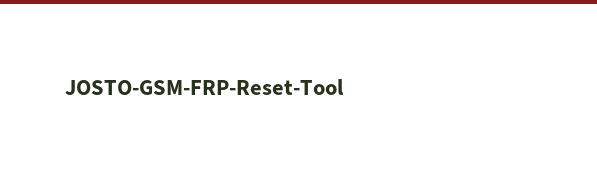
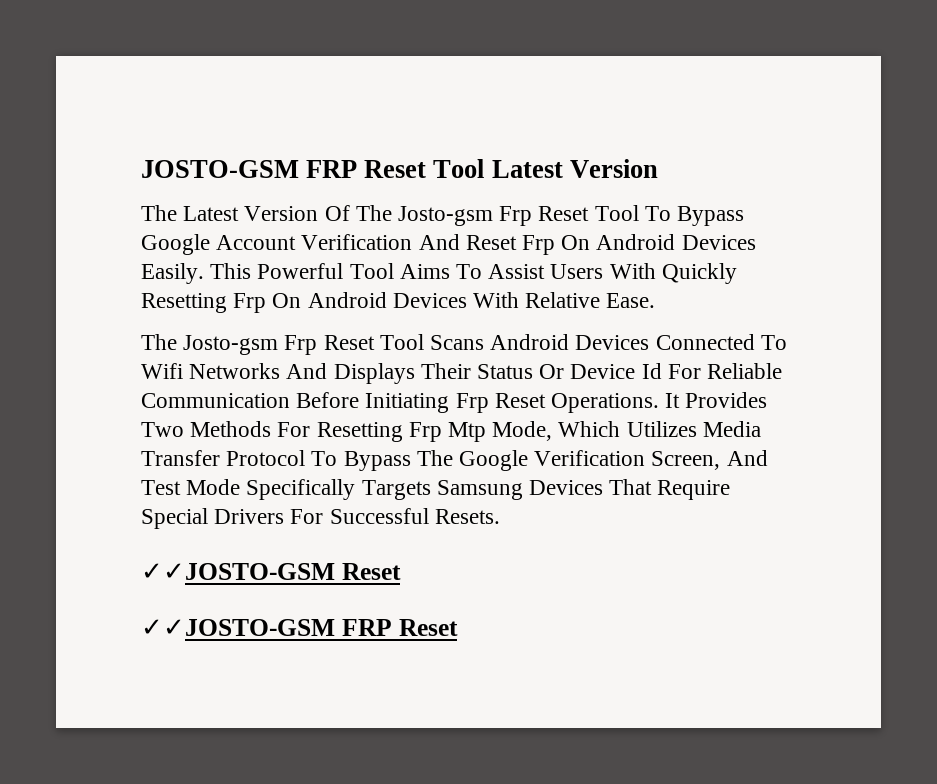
- JOSTO-GSM-FRP-Reset-Tool
+ JOSTO-GSM FRP Reset Tool Latest Version
+ The Latest Version Of The Josto-gsm Frp Reset Tool To Bypass Google Account Verification And Reset Frp On Android Devices Easily. This Powerful Tool Aims To Assist Users With Quickly Resetting Frp On Android Devices With Relative Ease.
+ The Josto-gsm Frp Reset Tool Scans Android Devices Connected To Wifi Networks And Displays Their Status Or Device Id For Reliable Communication Before Initiating Frp Reset Operations. It Provides Two Methods For Resetting Frp Mtp Mode, Which Utilizes Media Transfer Protocol To Bypass The Google Verification Screen, And Test Mode Specifically Targets Samsung Devices That Require Special Drivers For Successful Resets.
+ ✓✓JOSTO-GSM Reset
+ ✓✓JOSTO-GSM FRP Reset

